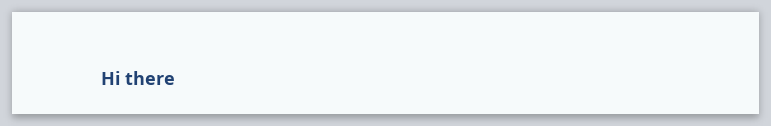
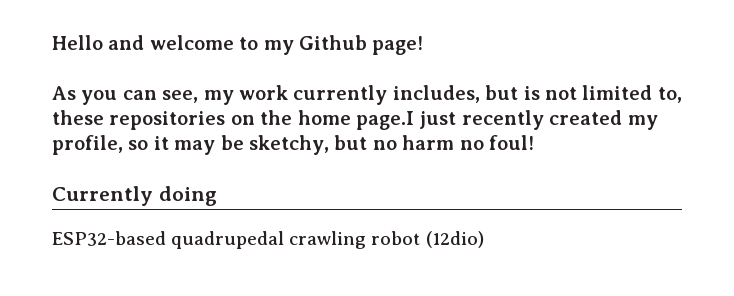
- Hi there
+ Hello and welcome to my Github page!
+ As you can see, my work currently includes, but is not limited to, these repositories on the home page.I just recently created my profile, so it may be sketchy, but no harm no foul!
+ Currently doing
+ ESP32-based quadrupedal crawling robot (12dio)

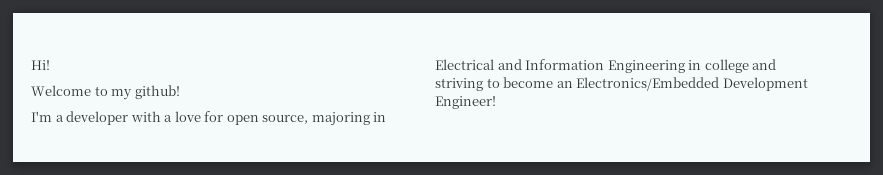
- Hello and welcome to my Github page!
- As you can see, my work currently includes, but is not limited to, these repositories on the home page.I just recently created my profile, so it may be sketchy, but no harm no foul!
- Currently doing
- ESP32-based quadrupedal crawling robot (12dio)
+ Hi!
+ Welcome to my github!
+ I'm a developer with a love for open source, majoring in Electrical and Information Engineering in college and striving to become an Electronics/Embedded Development Engineer!

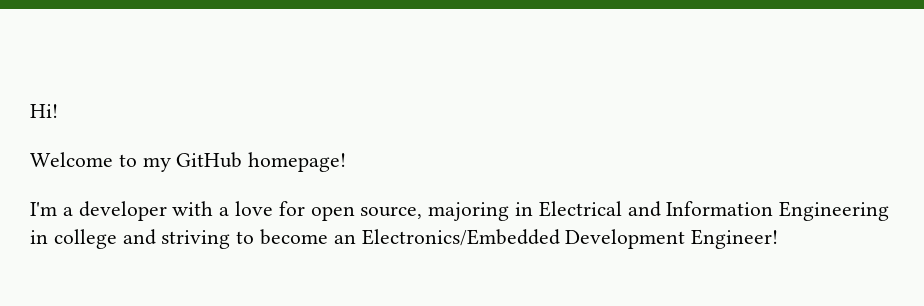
- Welcome to my github!
+ Welcome to my GitHub homepage!

